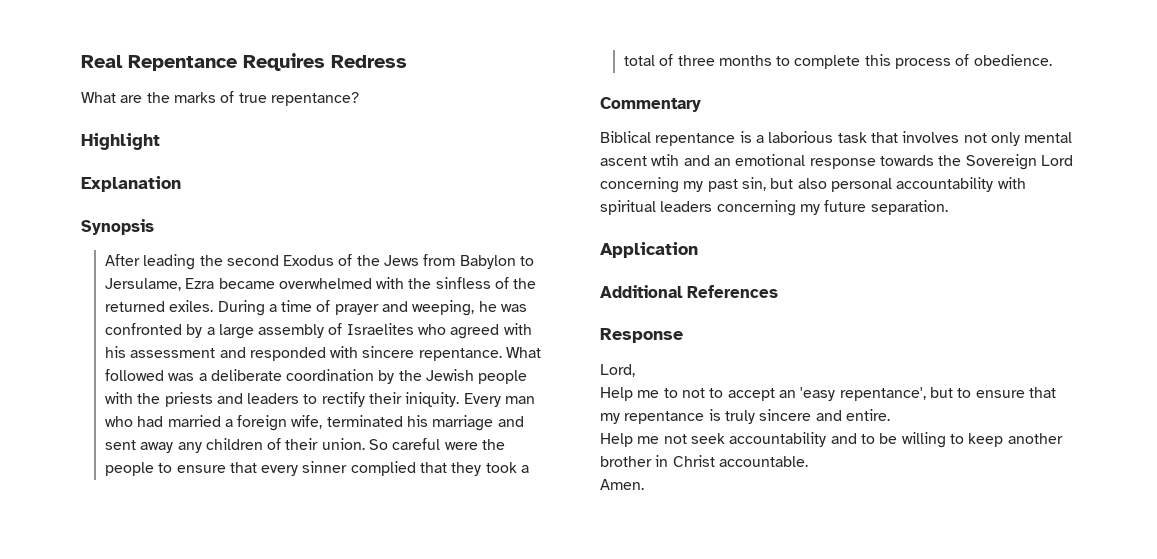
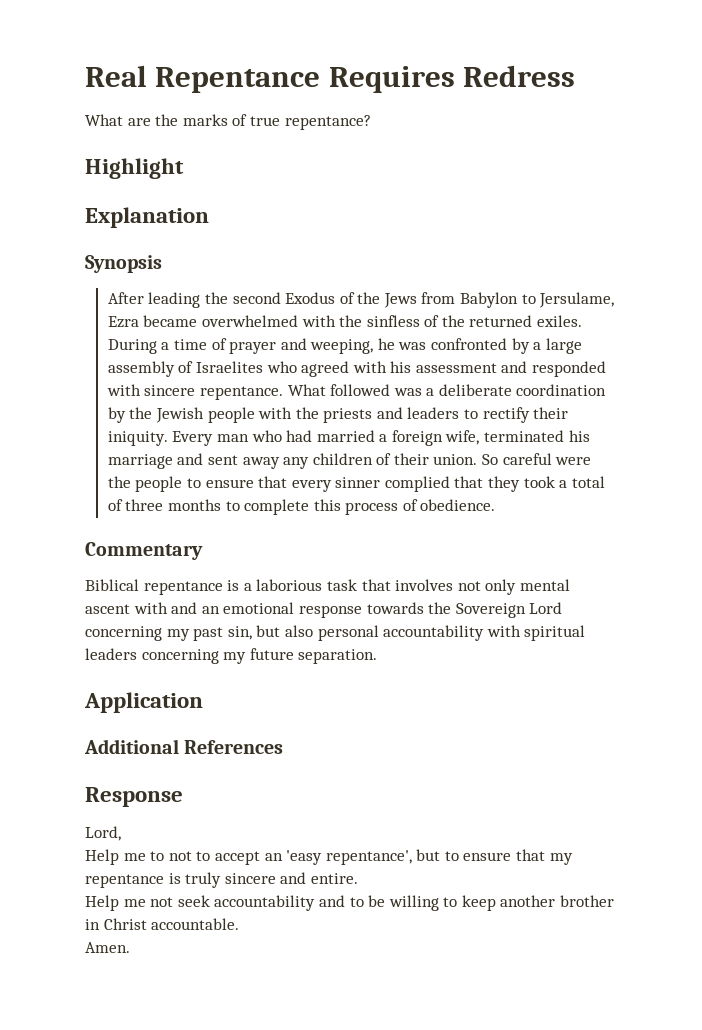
- Biblical repentance is a laborious task that involves not only mental ascent wtih and an emotional response towards the Sovereign Lord concerning my past sin, but also personal accountability with spiritual leaders concerning my future separation.
+ Biblical repentance is a laborious task that involves not only mental ascent with and an emotional response towards the Sovereign Lord concerning my past sin, but also personal accountability with spiritual leaders concerning my future separation.

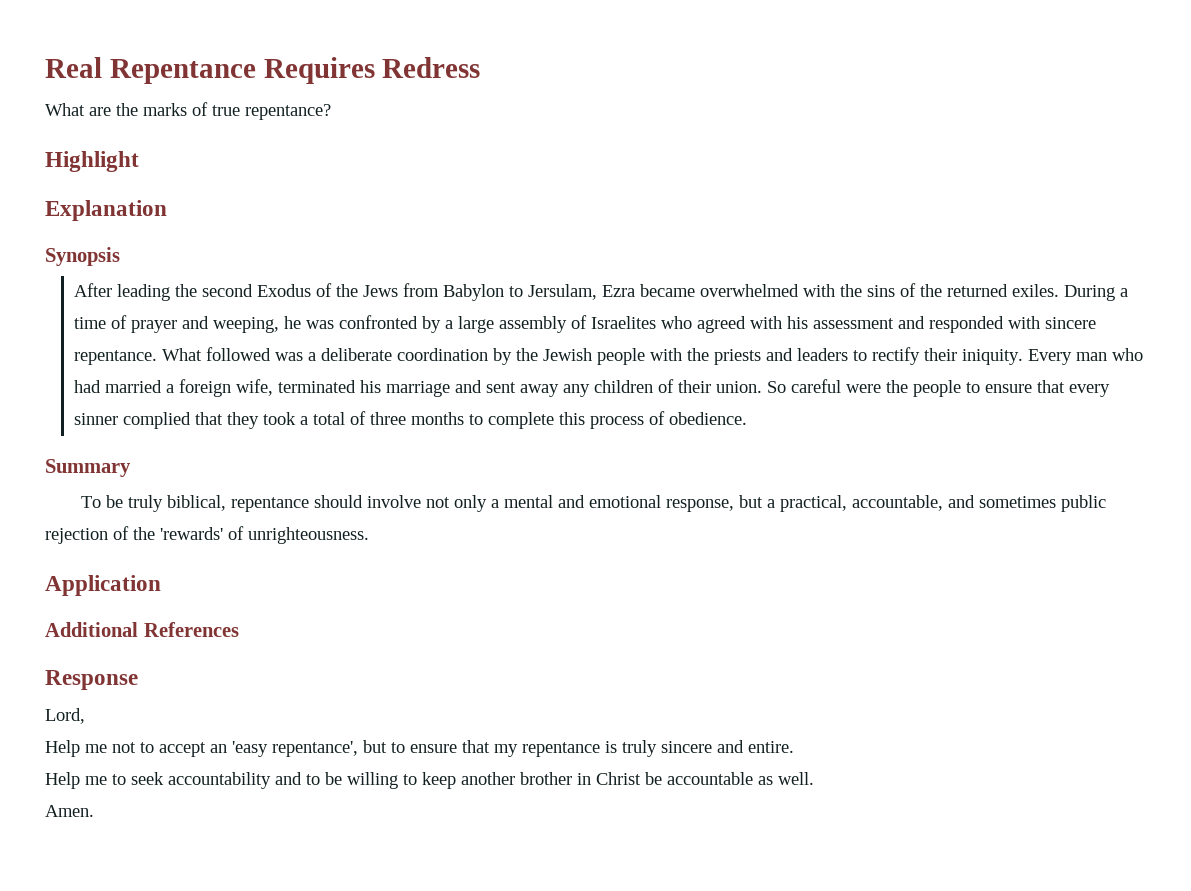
- After leading the second Exodus of the Jews from Babylon to Jersulame, Ezra became overwhelmed with the sinfless of the returned exiles.
+ After leading the second Exodus of the Jews from Babylon to Jersulam, Ezra became overwhelmed with the sins of the returned exiles.
- Commentary
- Biblical repentance is a laborious task that involves not only mental ascent with and an emotional response towards the Sovereign Lord concerning my past sin, but also personal accountability with spiritual leaders concerning my future separation.
+ Summary
+ To be truly biblical, repentance should involve not only a mental and emotional response, but a practical, accountable, and sometimes public rejection of the 'rewards' of unrighteousness.
- Help me to not to accept an 'easy repentance', but to ensure that my repentance is truly sincere and entire.
+ Help me not to accept an 'easy repentance', but to ensure that my repentance is truly sincere and entire.
- Help me not seek accountability and to be willing to keep another brother in Christ accountable.
+ Help me to seek accountability and to be willing to keep another brother in Christ be accountable as well.

